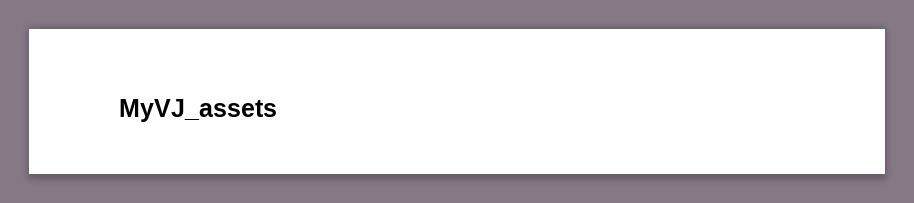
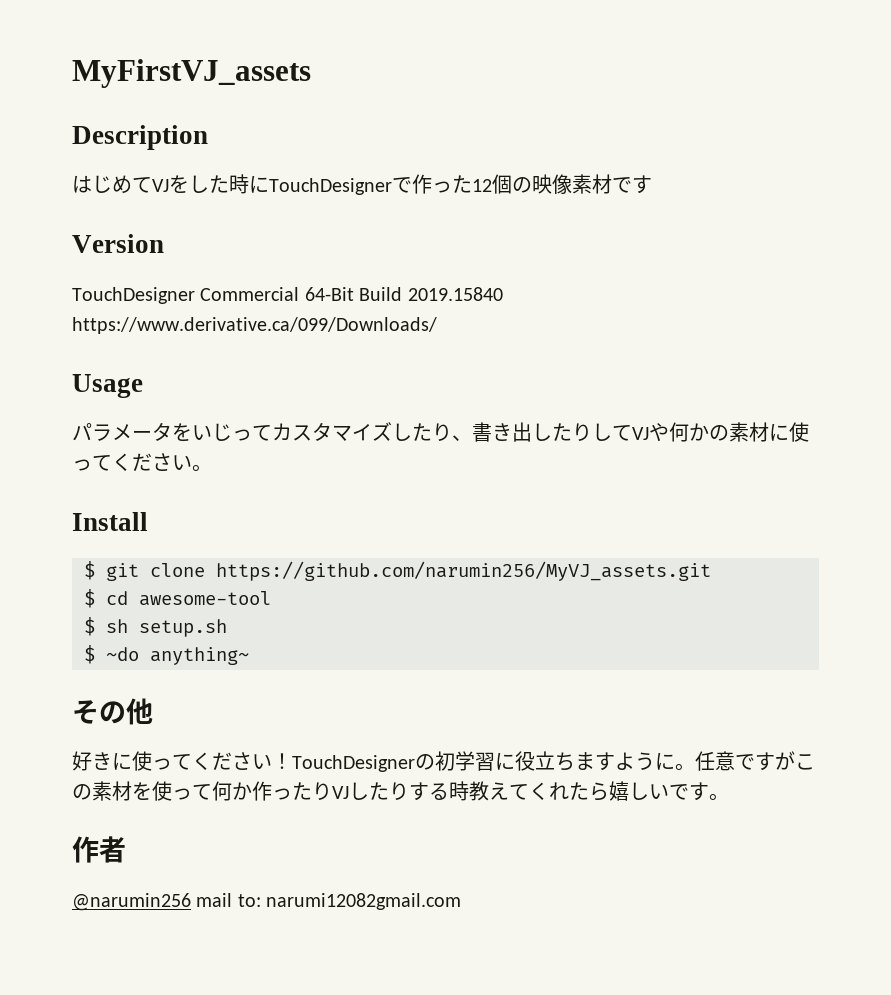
- MyVJ_assets
+ MyFirstVJ_assets
+ Description
+ はじめてVJをした時にTouchDesignerで作った12個の映像素材です
+ Version
+ TouchDesigner Commercial 64-Bit Build 2019.15840 https://www.derivative.ca/099/Downloads/
+ Usage
+ パラメータをいじってカスタマイズしたり、書き出したりしてVJや何かの素材に使ってください。
+ Install
+ $ git clone https://github.com/narumin256/MyVJ_assets.git
+ $ cd awesome-tool
+ $ sh setup.sh
+ $ ~do anything~
+ その他
+ 好きに使ってください！TouchDesignerの初学習に役立ちますように。任意ですがこの素材を使って何か作ったりVJしたりする時教えてくれたら嬉しいです。
+ 作者
+ @narumin256 mail to: narumi12082gmail.com

